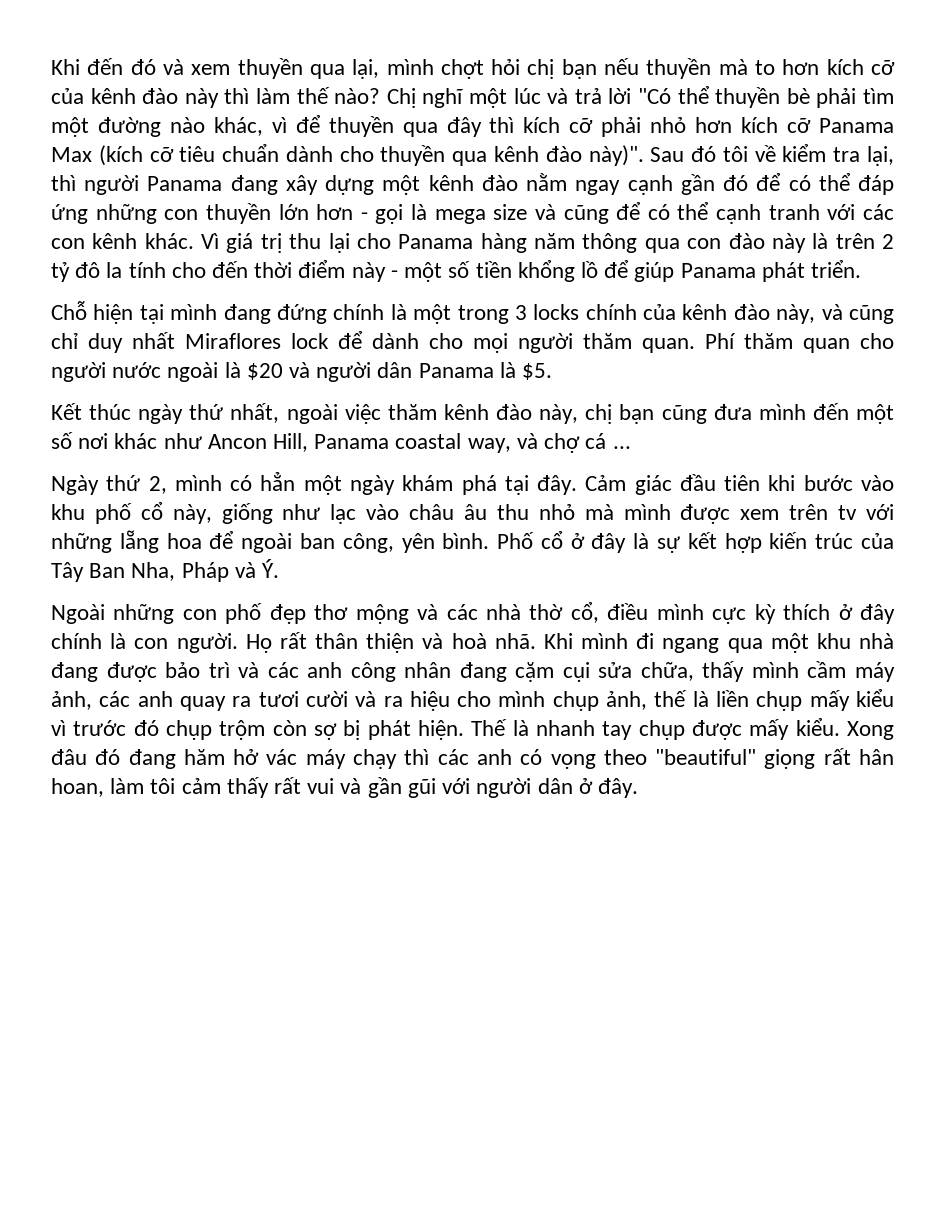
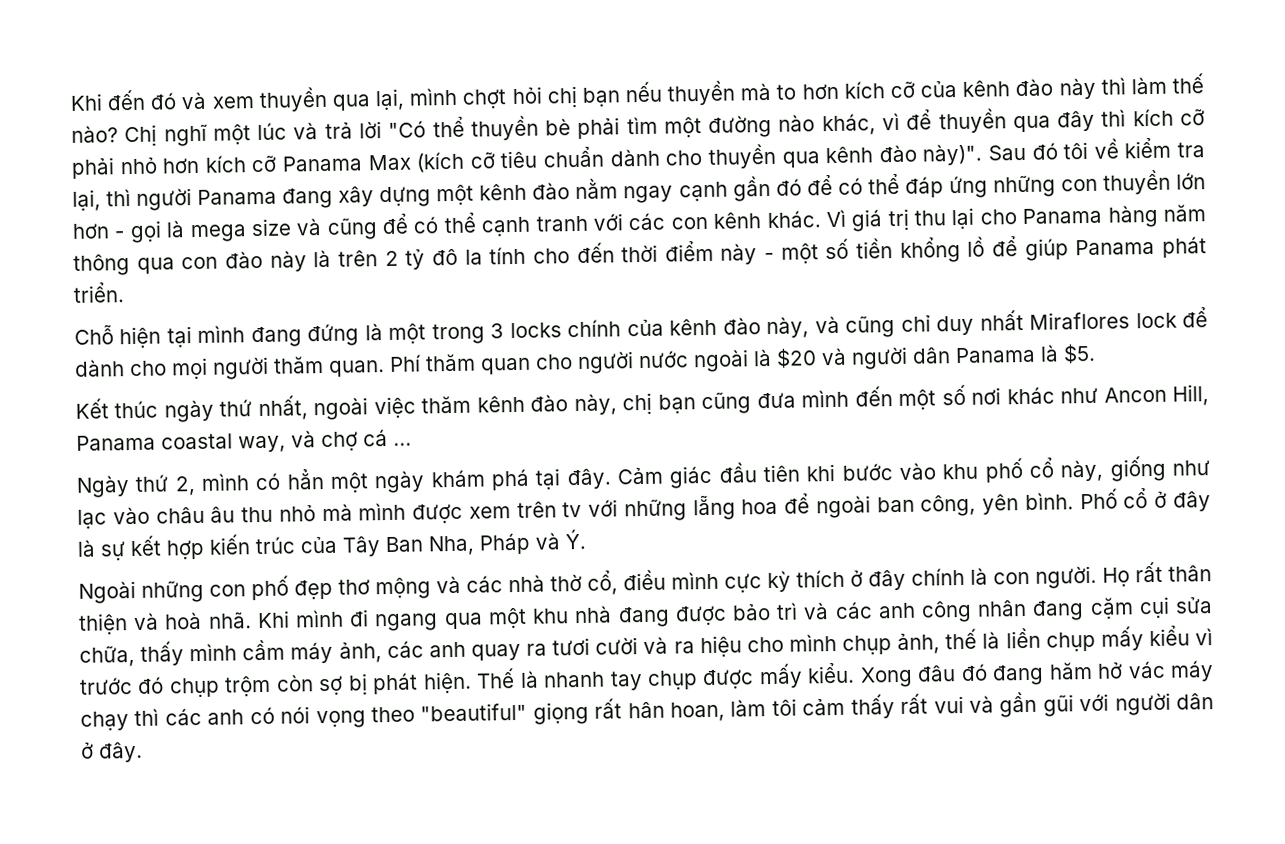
- Chỗ hiện tại mình đang đứng chính là một trong 3 locks chính của kênh đào này, và cũng chỉ duy nhất Miraflores lock để dành cho mọi người thăm quan.
+ Chỗ hiện tại mình đang đứng là một trong 3 locks chính của kênh đào này, và cũng chỉ duy nhất Miraflores lock để dành cho mọi người thăm quan.
- Xong đâu đó đang hăm hở vác máy chạy thì các anh có vọng theo "beautiful" giọng rất hân hoan, làm tôi cảm thấy rất vui và gần gũi với người dân ở đây.
+ Xong đâu đó đang hăm hở vác máy chạy thì các anh có nói vọng theo "beautiful" giọng rất hân hoan, làm tôi cảm thấy rất vui và gần gũi với người dân ở đây.

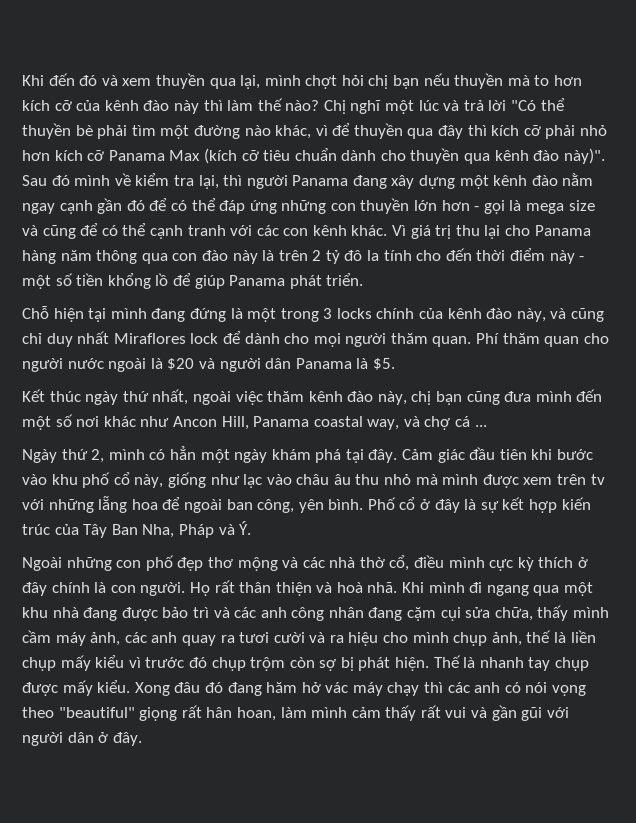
- Sau đó tôi về kiểm tra lại, thì người Panama đang xây dựng một kênh đào nằm ngay cạnh gần đó để có thể đáp ứng những con thuyền lớn hơn - gọi là mega size và cũng để có thể cạnh tranh với các con kênh khác.
+ Sau đó mình về kiểm tra lại, thì người Panama đang xây dựng một kênh đào nằm ngay cạnh gần đó để có thể đáp ứng những con thuyền lớn hơn - gọi là mega size và cũng để có thể cạnh tranh với các con kênh khác.
- Xong đâu đó đang hăm hở vác máy chạy thì các anh có nói vọng theo "beautiful" giọng rất hân hoan, làm tôi cảm thấy rất vui và gần gũi với người dân ở đây.
+ Xong đâu đó đang hăm hở vác máy chạy thì các anh có nói vọng theo "beautiful" giọng rất hân hoan, làm mình cảm thấy rất vui và gần gũi với người dân ở đây.

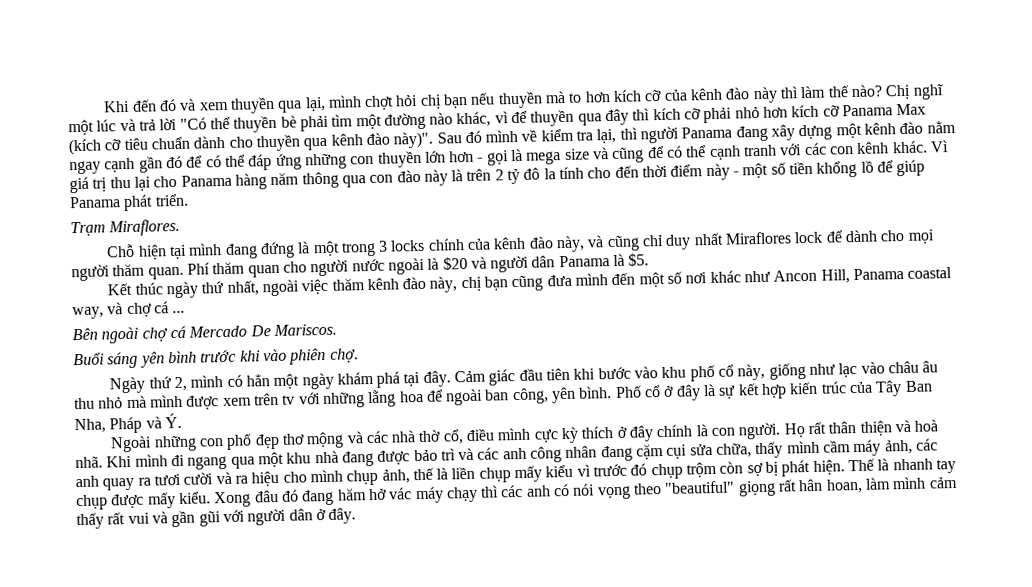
+ Trạm Miraflores.
+ Bên ngoài chợ cá Mercado De Mariscos.
+ Buổi sáng yên bình trước khi vào phiên chợ.

